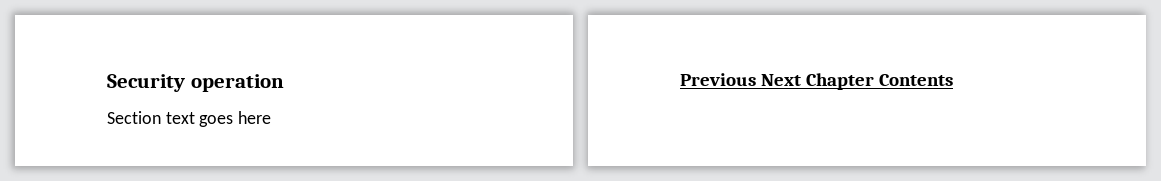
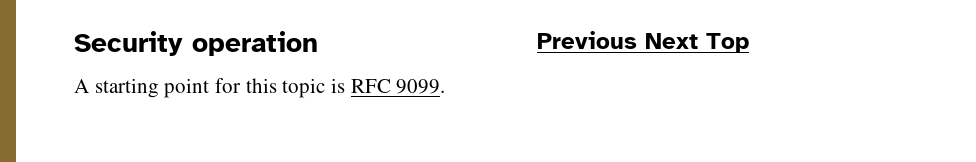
- Section text goes here
+ A starting point for this topic is RFC 9099.
- Previous Next Chapter Contents
+ Previous Next Top

